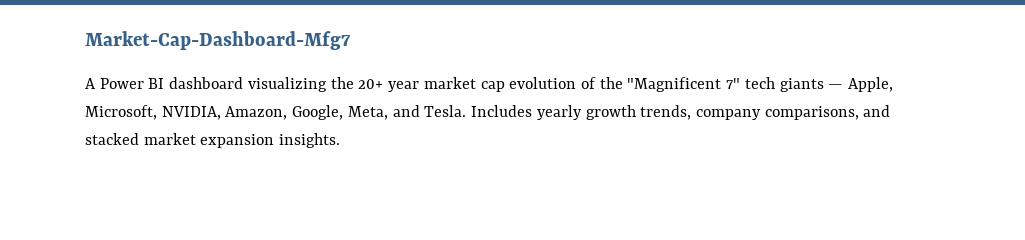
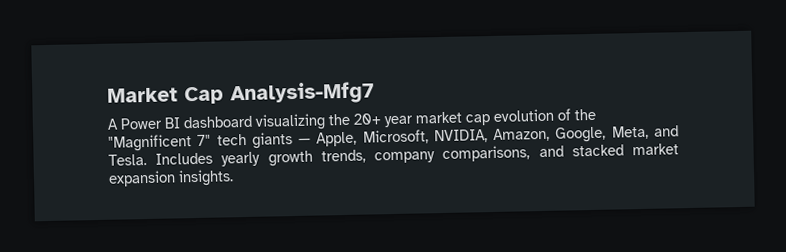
- Market-Cap-Dashboard-Mfg7
+ Market Cap Analysis-Mfg7

